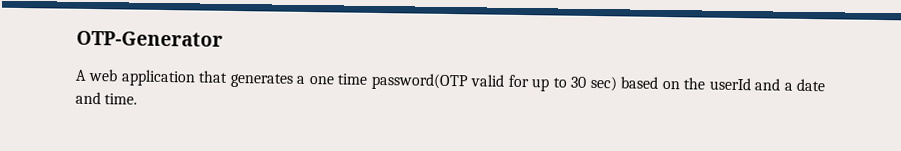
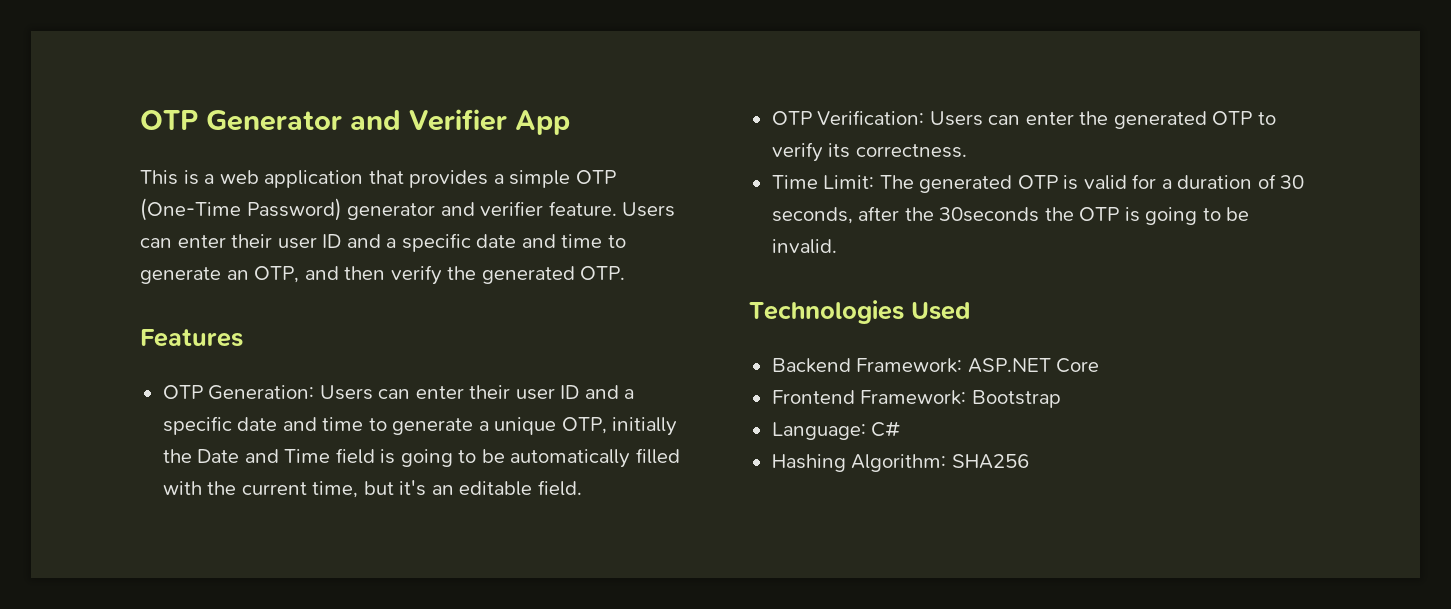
- OTP-Generator
- A web application that generates a one time password(OTP valid for up to 30 sec) based on the userId and a date and time.
+ OTP Generator and Verifier App
+ This is a web application that provides a simple OTP (One-Time Password) generator and verifier feature. Users can enter their user ID and a specific date and time to generate an OTP, and then verify the generated OTP.
+ Features
+ OTP Generation: Users can enter their user ID and a specific date and time to generate a unique OTP, initially the Date and Time field is going to be automatically filled with the current time, but it's an editable field.
+ OTP Verification: Users can enter the generated OTP to verify its correctness.
+ Time Limit: The generated OTP is valid for a duration of 30 seconds, after the 30seconds the OTP is going to be invalid.
+ Technologies Used
+ Backend Framework: ASP.NET Core
+ Frontend Framework: Bootstrap
+ Language: C#
+ Hashing Algorithm: SHA256

